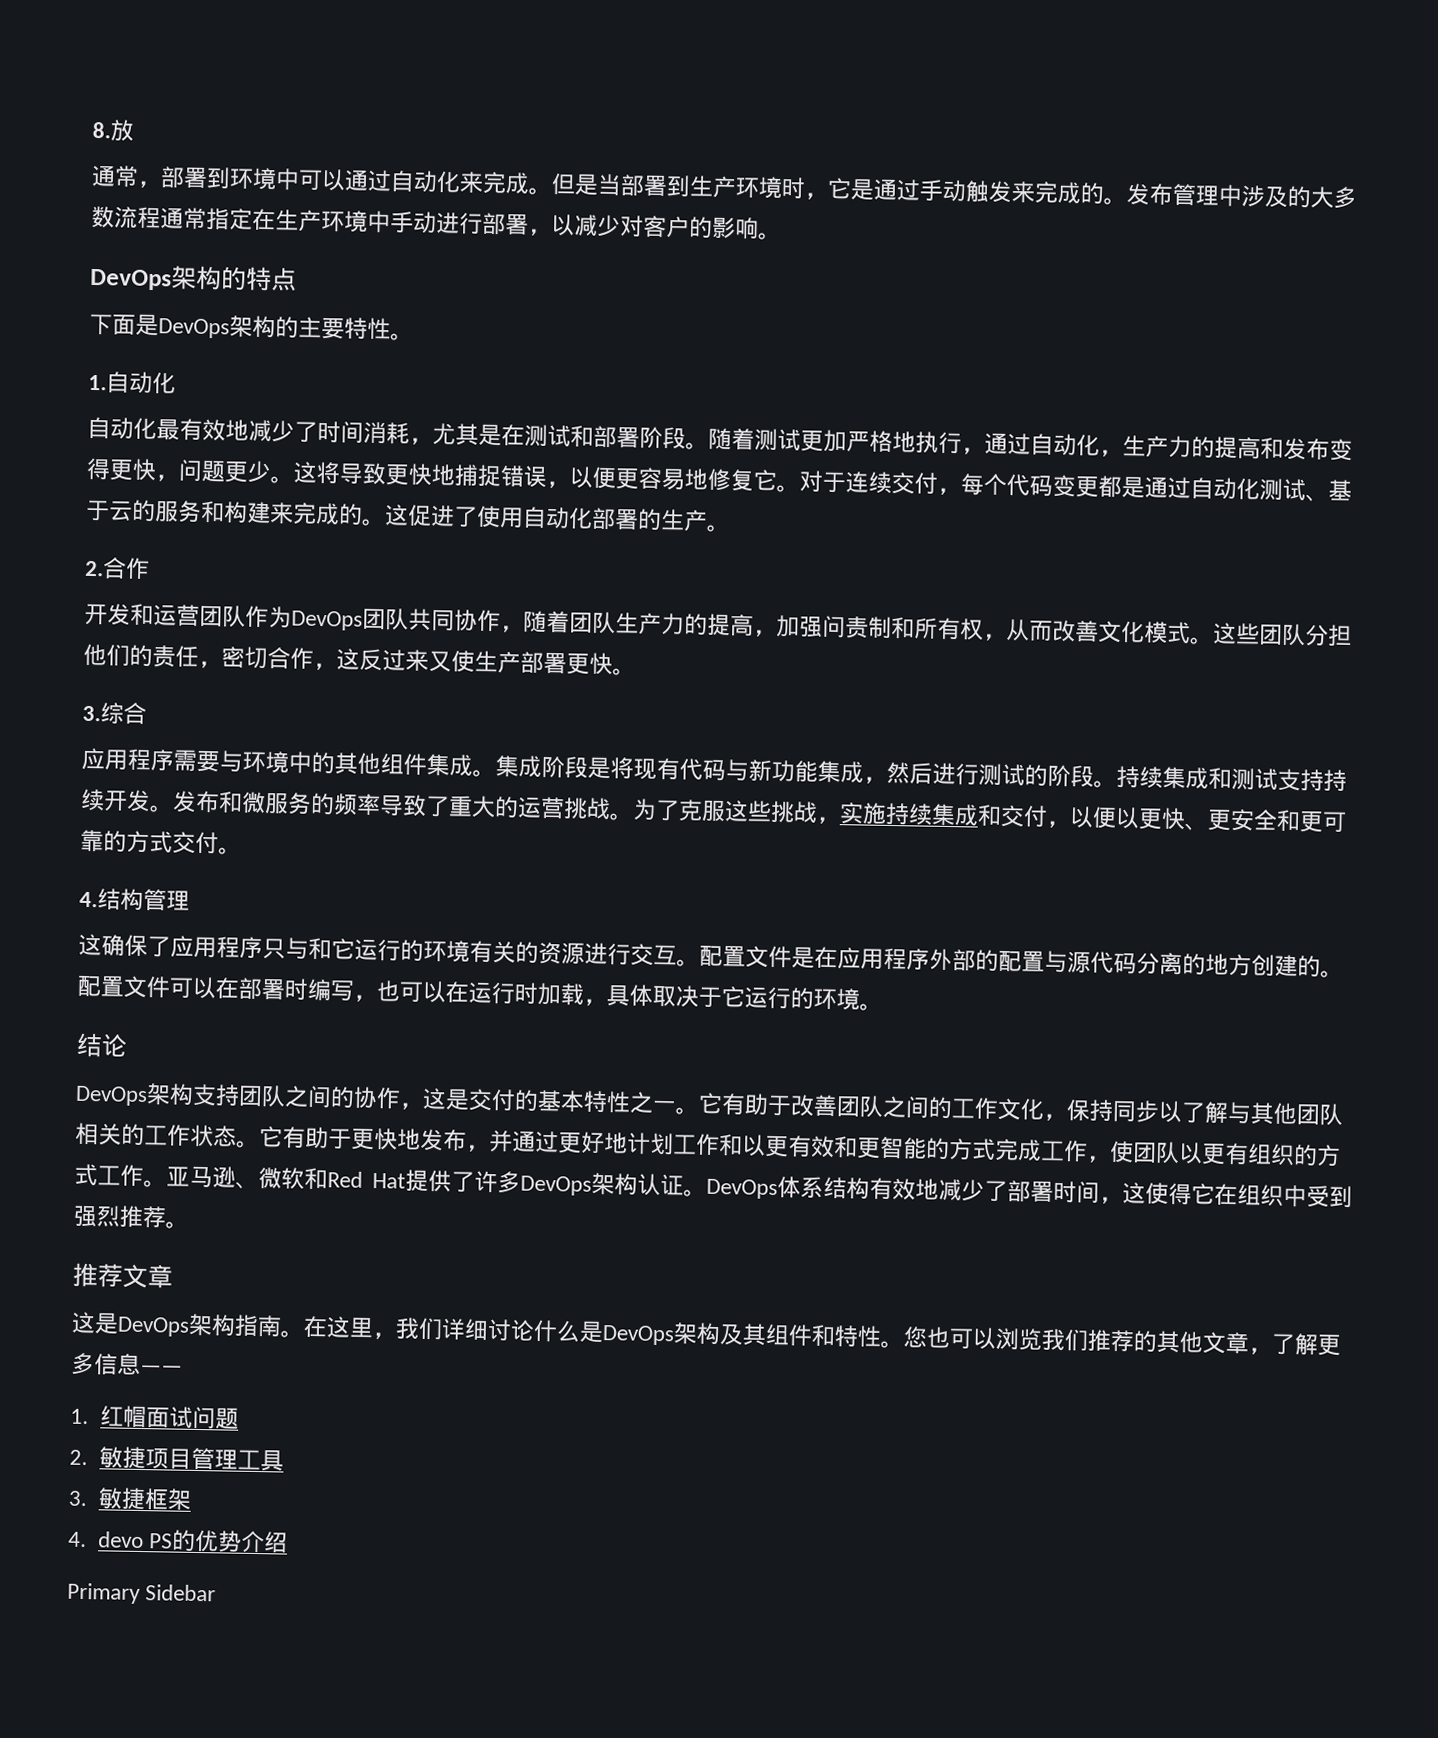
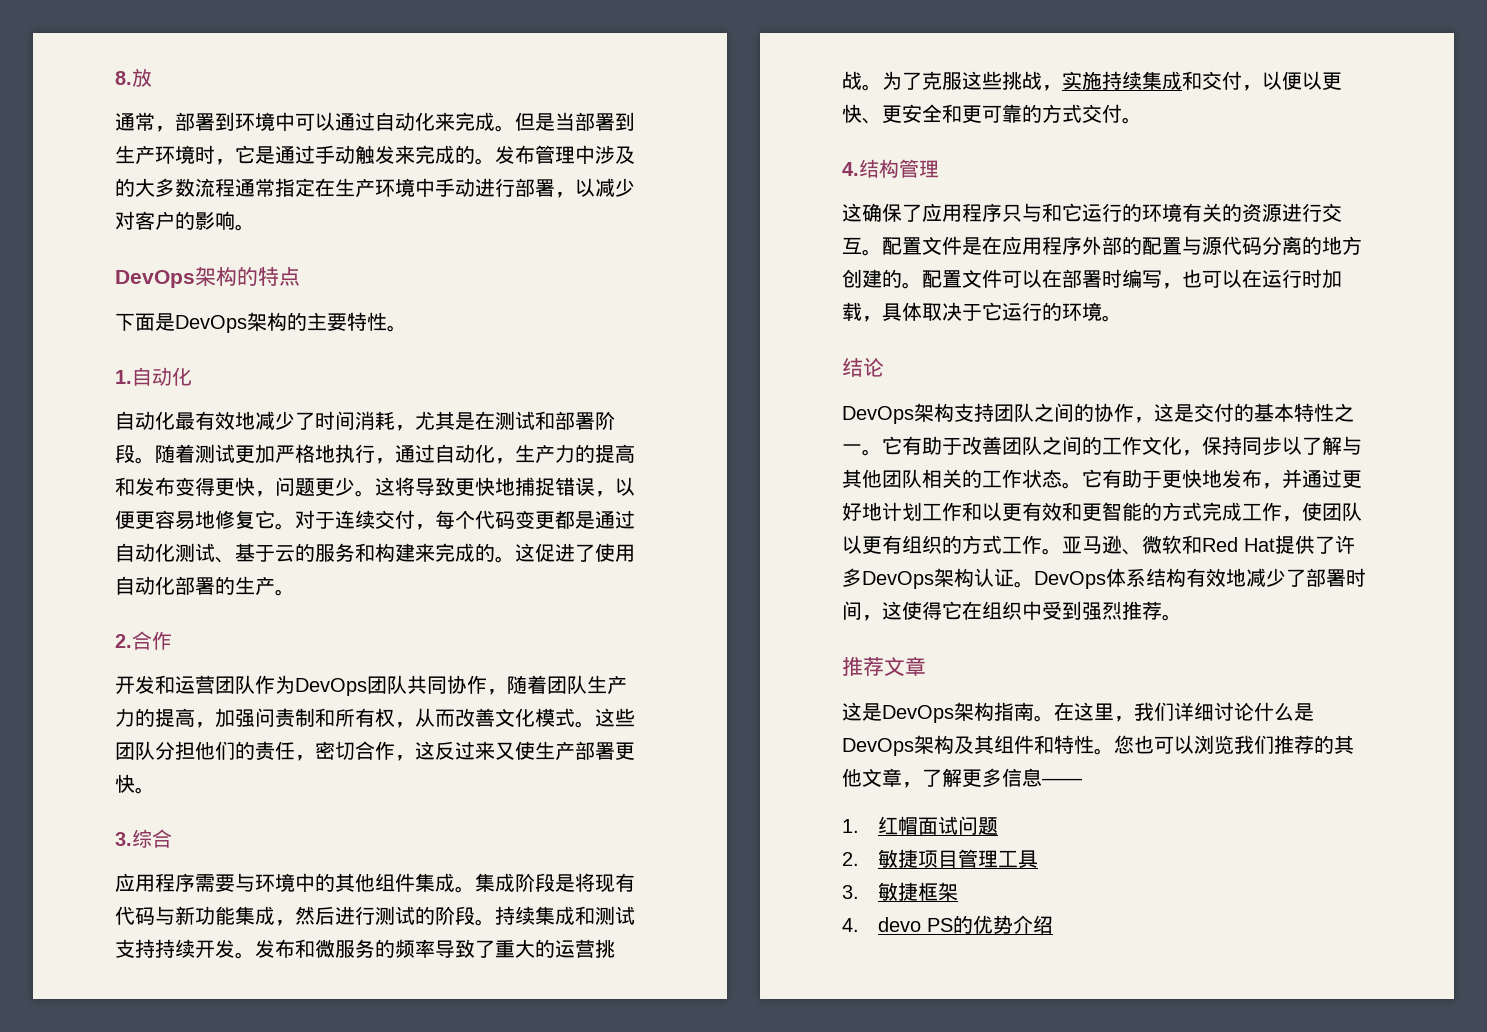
- Primary Sidebar

